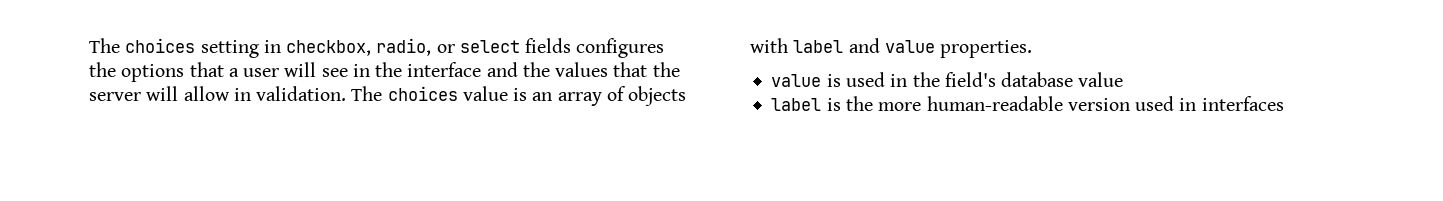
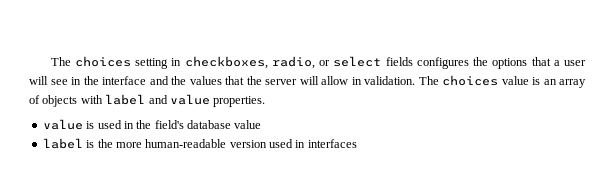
- The choices setting in checkbox, radio, or select fields configures the options that a user will see in the interface and the values that the server will allow in validation.
+ The choices setting in checkboxes, radio, or select fields configures the options that a user will see in the interface and the values that the server will allow in validation.

